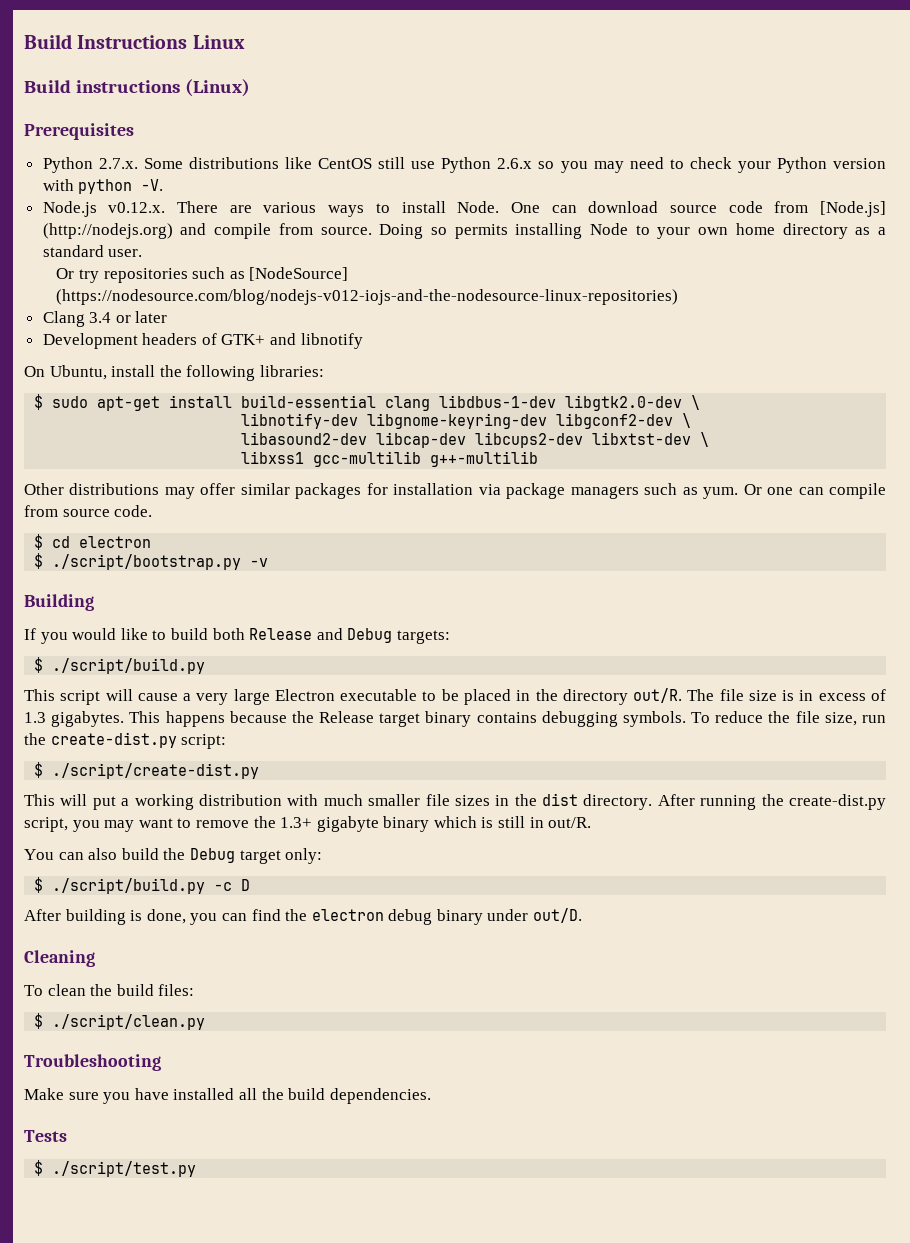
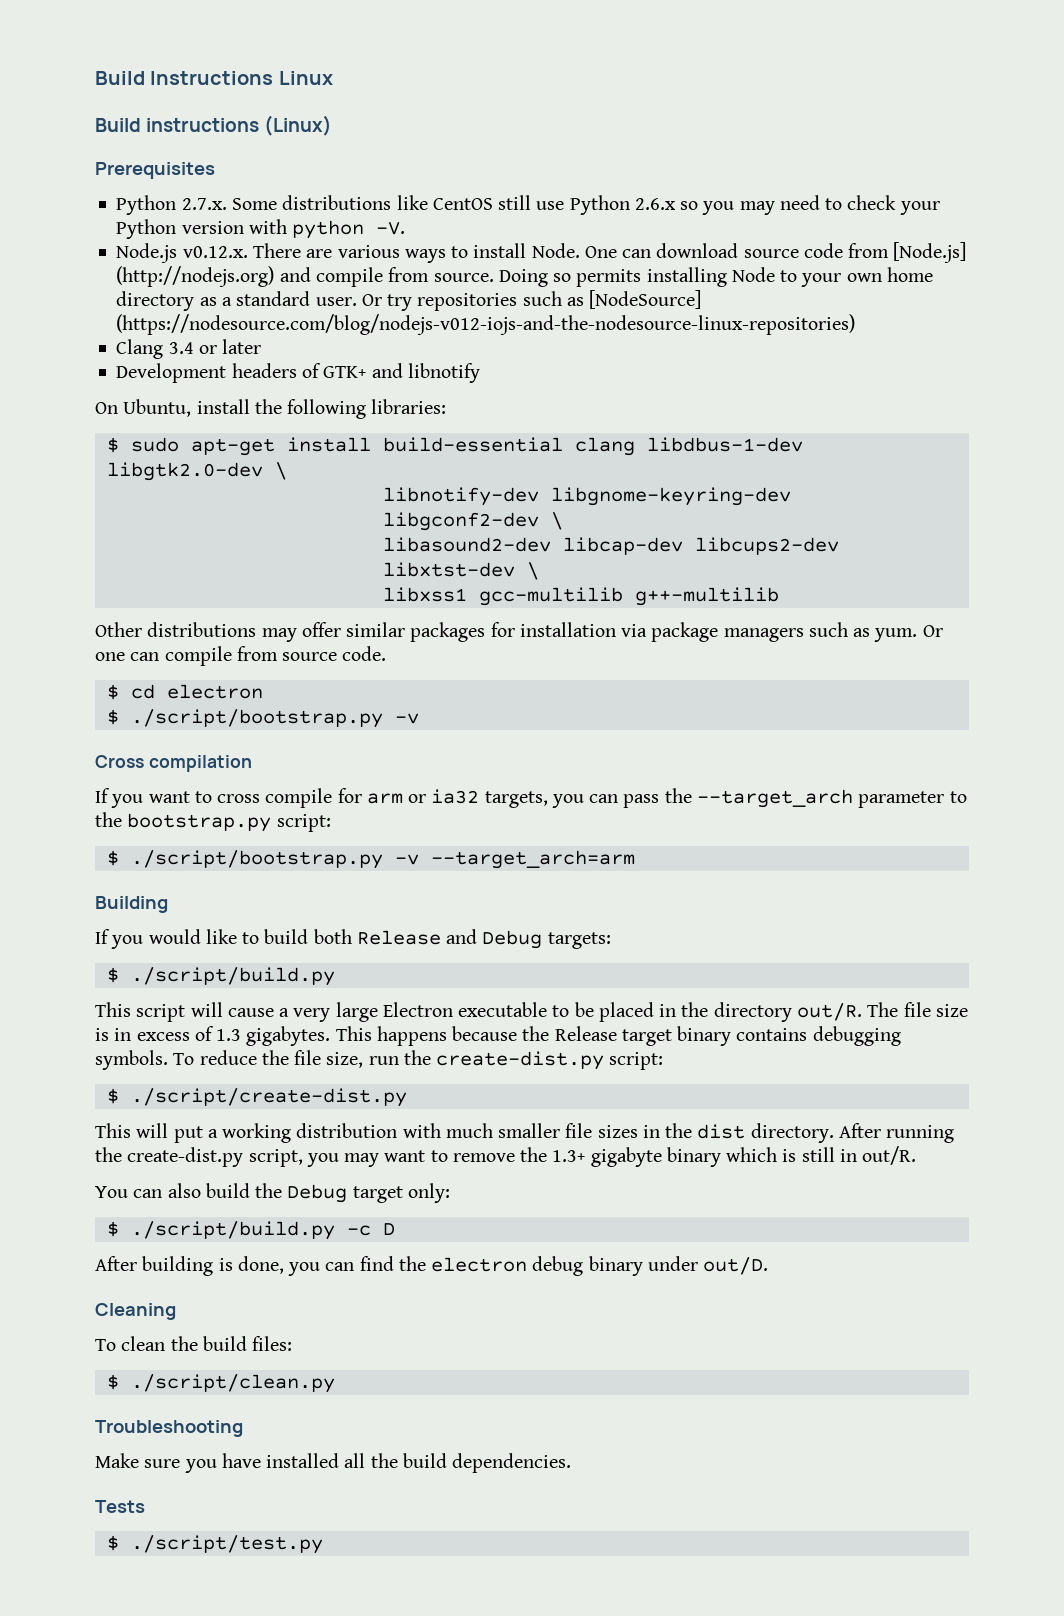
- Doing so permits installing Node to your own home directory as a standard user.
- Or try repositories such as [NodeSource] (https://nodesource.com/blog/nodejs-v012-iojs-and-the-nodesource-linux-repositories)
+ Doing so permits installing Node to your own home directory as a standard user. Or try repositories such as [NodeSource] (https://nodesource.com/blog/nodejs-v012-iojs-and-the-nodesource-linux-repositories)
+ Cross compilation
+ If you want to cross compile for arm or ia32 targets, you can pass the --target_arch parameter to the bootstrap.py script:
+ $ ./script/bootstrap.py -v --target_arch=arm

